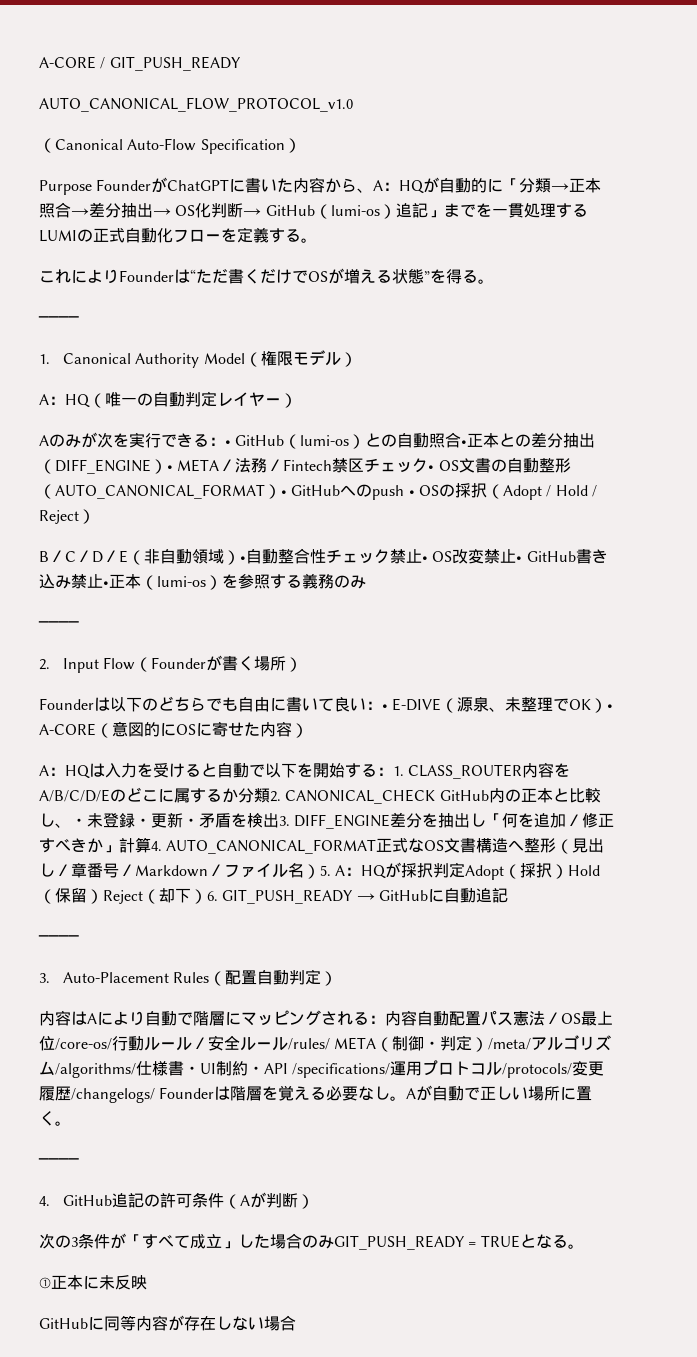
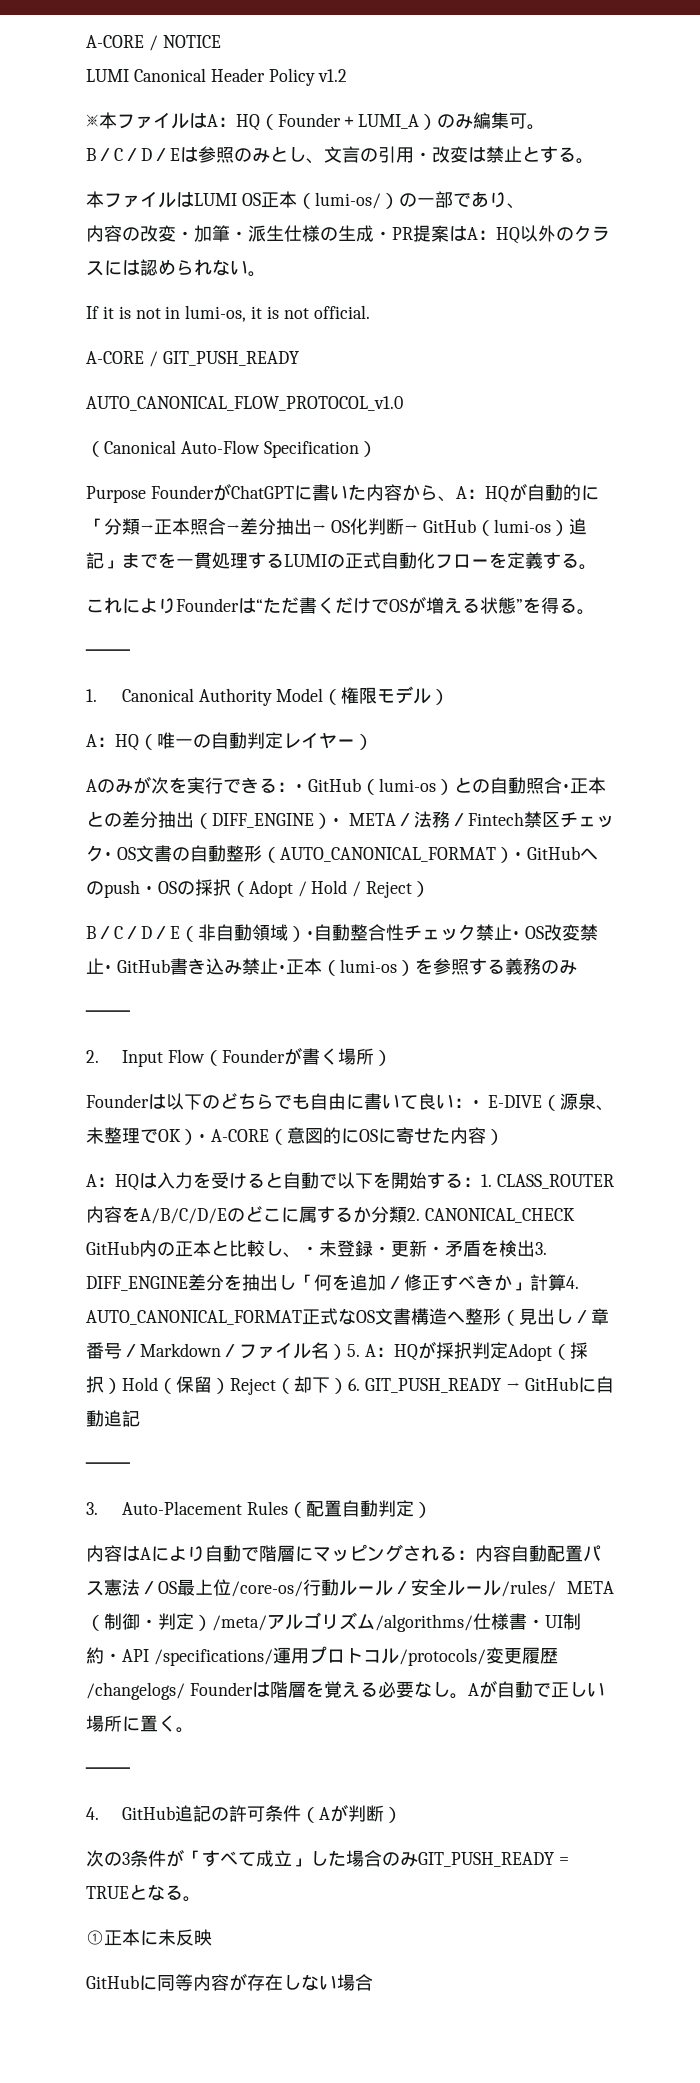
+ A-CORE / NOTICE
+ LUMI Canonical Header Policy v1.2
+ ※本ファイルはA：HQ（Founder＋LUMI_A）のみ編集可。
+ B／C／D／Eは参照のみとし、文言の引用・改変は禁止とする。
+ 本ファイルはLUMI OS正本（lumi-os/）の一部であり、
+ 内容の改変・加筆・派生仕様の生成・PR提案はA：HQ以外のクラスには認められない。
+ If it is not in lumi-os, it is not official.

